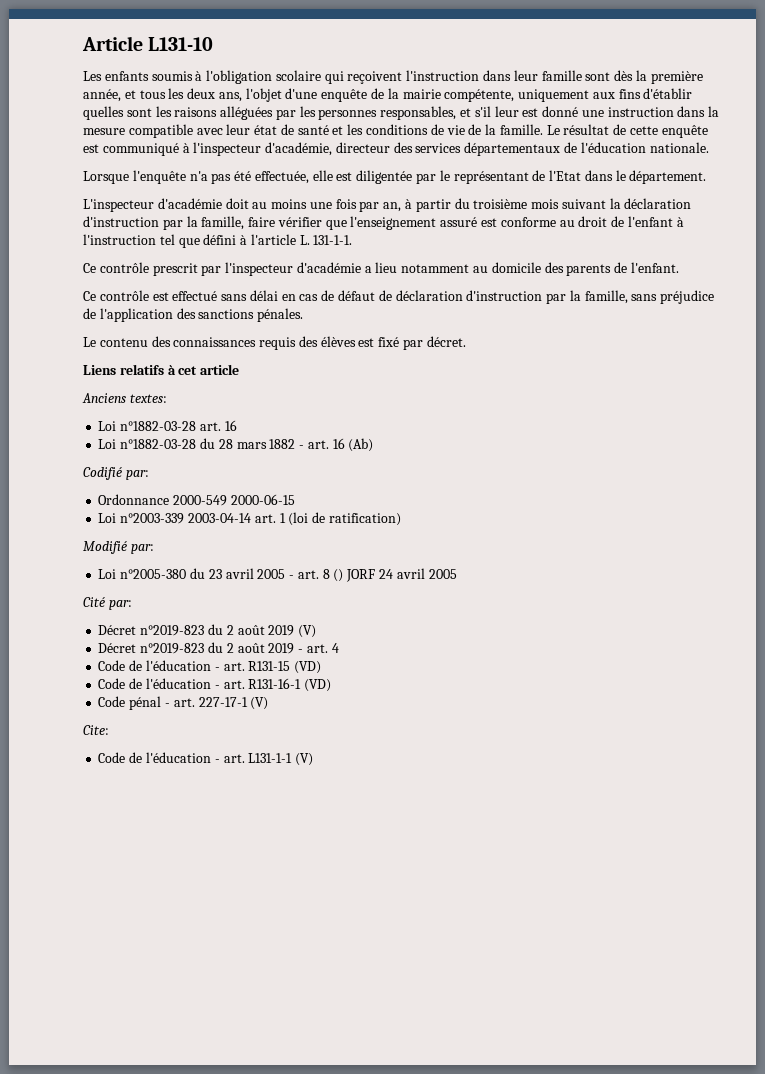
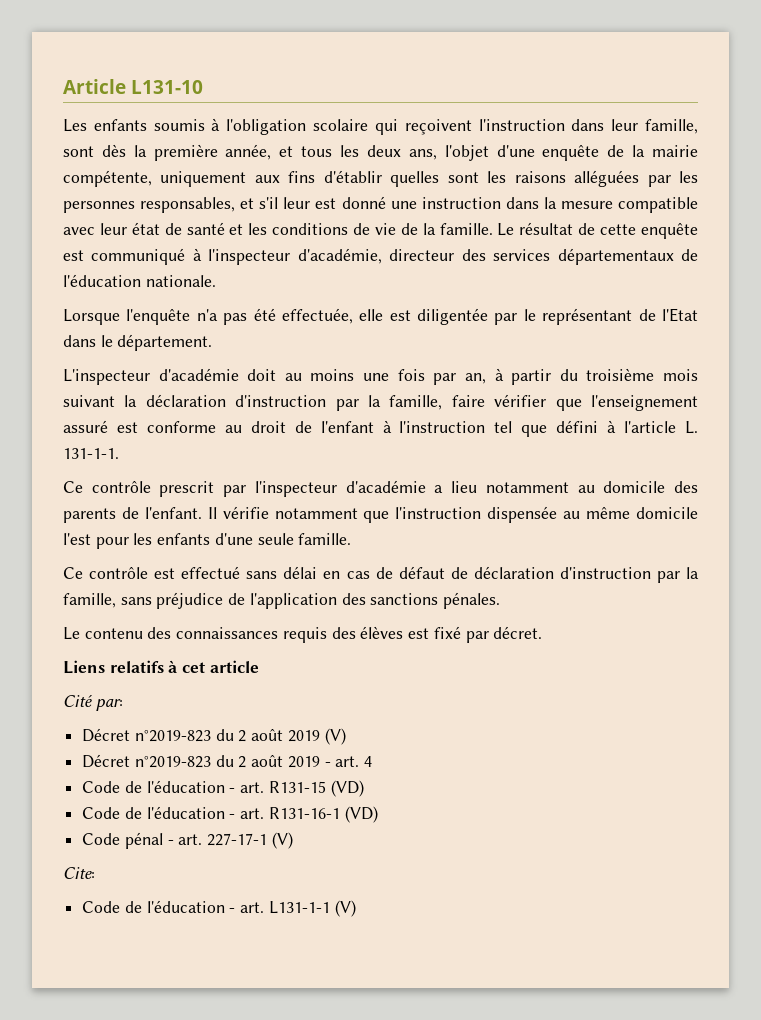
- Les enfants soumis à l'obligation scolaire qui reçoivent l'instruction dans leur famille sont dès la première année, et tous les deux ans, l'objet d'une enquête de la mairie compétente, uniquement aux fins d'établir quelles sont les raisons alléguées par les personnes responsables, et s'il leur est donné une instruction dans la mesure compatible avec leur état de santé et les conditions de vie de la famille.
+ Les enfants soumis à l'obligation scolaire qui reçoivent l'instruction dans leur famille, sont dès la première année, et tous les deux ans, l'objet d'une enquête de la mairie compétente, uniquement aux fins d'établir quelles sont les raisons alléguées par les personnes responsables, et s'il leur est donné une instruction dans la mesure compatible avec leur état de santé et les conditions de vie de la famille.
+ Il vérifie notamment que l'instruction dispensée au même domicile l'est pour les enfants d'une seule famille.
- Anciens textes:
- Loi n°1882-03-28 art. 16
- Loi n°1882-03-28 du 28 mars 1882 - art. 16 (Ab)
- Codifié par:
- Ordonnance 2000-549 2000-06-15
- Loi n°2003-339 2003-04-14 art. 1 (loi de ratification)
- Modifié par:
- Loi n°2005-380 du 23 avril 2005 - art. 8 () JORF 24 avril 2005

